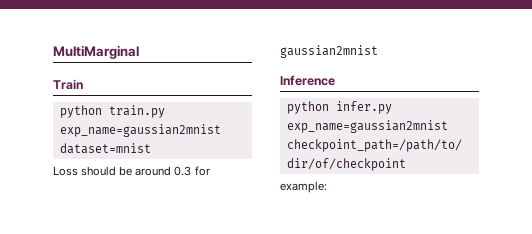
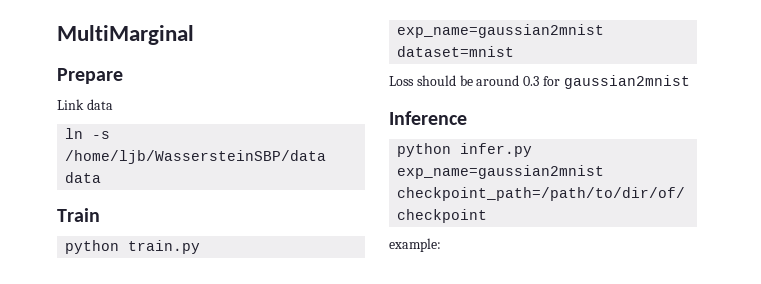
+ Prepare
+ Link data
+ ln -s /home/ljb/WassersteinSBP/data data

